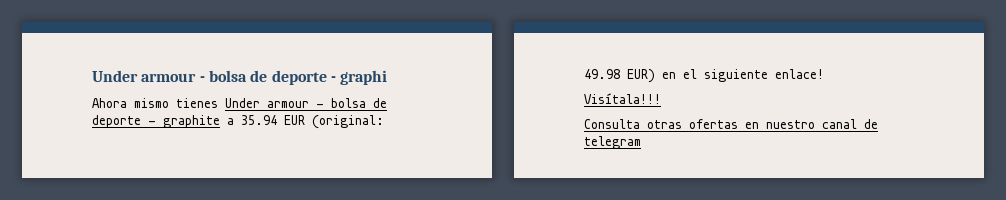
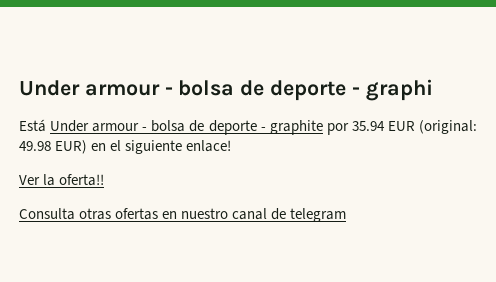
- Ahora mismo tienes Under armour - bolsa de deporte - graphite a 35.94 EUR (original: 49.98 EUR) en el siguiente enlace!
+ Está Under armour - bolsa de deporte - graphite por 35.94 EUR (original: 49.98 EUR) en el siguiente enlace!
- Visítala!!!
+ Ver la oferta!!

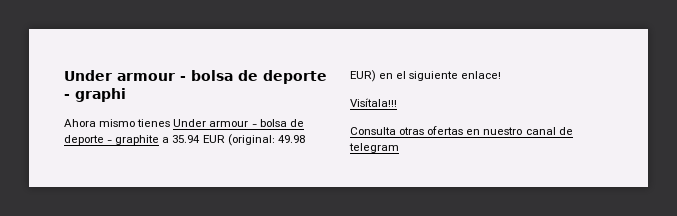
- Está Under armour - bolsa de deporte - graphite por 35.94 EUR (original: 49.98 EUR) en el siguiente enlace!
+ Ahora mismo tienes Under armour - bolsa de deporte - graphite a 35.94 EUR (original: 49.98 EUR) en el siguiente enlace!
- Ver la oferta!!
+ Visítala!!!

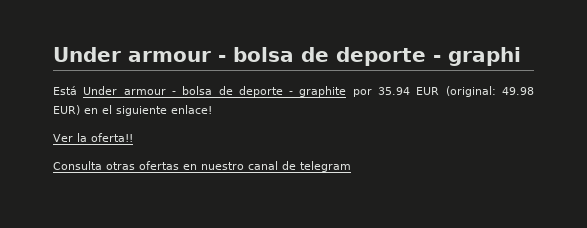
- Ahora mismo tienes Under armour - bolsa de deporte - graphite a 35.94 EUR (original: 49.98 EUR) en el siguiente enlace!
+ Está Under armour - bolsa de deporte - graphite por 35.94 EUR (original: 49.98 EUR) en el siguiente enlace!
- Visítala!!!
+ Ver la oferta!!

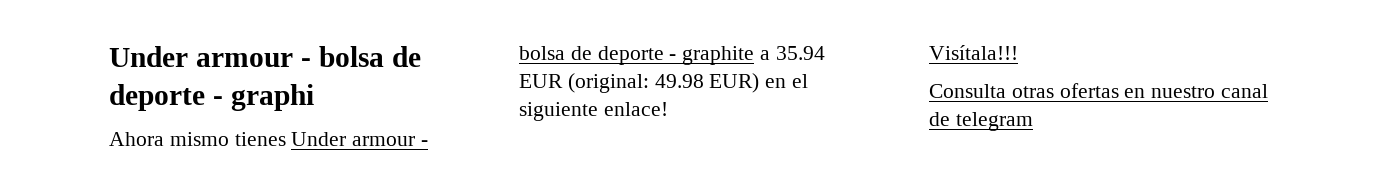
- Está Under armour - bolsa de deporte - graphite por 35.94 EUR (original: 49.98 EUR) en el siguiente enlace!
+ Ahora mismo tienes Under armour - bolsa de deporte - graphite a 35.94 EUR (original: 49.98 EUR) en el siguiente enlace!
- Ver la oferta!!
+ Visítala!!!

